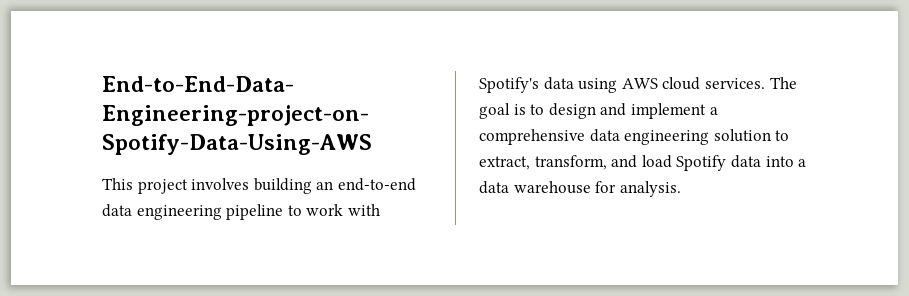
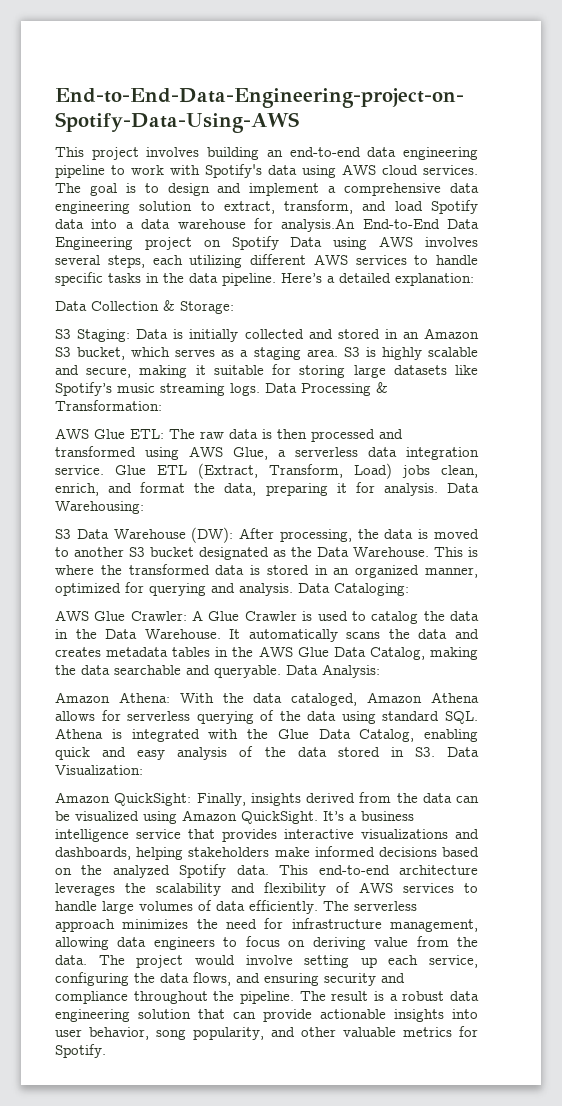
- The goal is to design and implement a comprehensive data engineering solution to extract, transform, and load Spotify data into a data warehouse for analysis.
+ The goal is to design and implement a comprehensive data engineering solution to extract, transform, and load Spotify data into a data warehouse for analysis.An End-to-End Data Engineering project on Spotify Data using AWS involves several steps, each utilizing different AWS services to handle specific tasks in the data pipeline. Here’s a detailed explanation:
+ Data Collection & Storage:
+ S3 Staging: Data is initially collected and stored in an Amazon S3 bucket, which serves as a staging area. S3 is highly scalable and secure, making it suitable for storing large datasets like Spotify’s music streaming logs. Data Processing & Transformation:
+ AWS Glue ETL: The raw data is then processed and transformed using AWS Glue, a serverless data integration service. Glue ETL (Extract, Transform, Load) jobs clean, enrich, and format the data, preparing it for analysis. Data Warehousing:
+ S3 Data Warehouse (DW): After processing, the data is moved to another S3 bucket designated as the Data Warehouse. This is where the transformed data is stored in an organized manner, optimized for querying and analysis. Data Cataloging:
+ AWS Glue Crawler: A Glue Crawler is used to catalog the data in the Data Warehouse. It automatically scans the data and creates metadata tables in the AWS Glue Data Catalog, making the data searchable and queryable. Data Analysis:
+ Amazon Athena: With the data cataloged, Amazon Athena allows for serverless querying of the data using standard SQL. Athena is integrated with the Glue Data Catalog, enabling quick and easy analysis of the data stored in S3. Data Visualization:
+ Amazon QuickSight: Finally, insights derived from the data can be visualized using Amazon QuickSight. It’s a business intelligence service that provides interactive visualizations and dashboards, helping stakeholders make informed decisions based on the analyzed Spotify data. This end-to-end architecture leverages the scalability and flexibility of AWS services to handle large volumes of data efficiently. The serverless approach minimizes the need for infrastructure management, allowing data engineers to focus on deriving value from the data. The project would involve setting up each service, configuring the data flows, and ensuring security and compliance throughout the pipeline. The result is a robust data engineering solution that can provide actionable insights into user behavior, song popularity, and other valuable metrics for Spotify.

